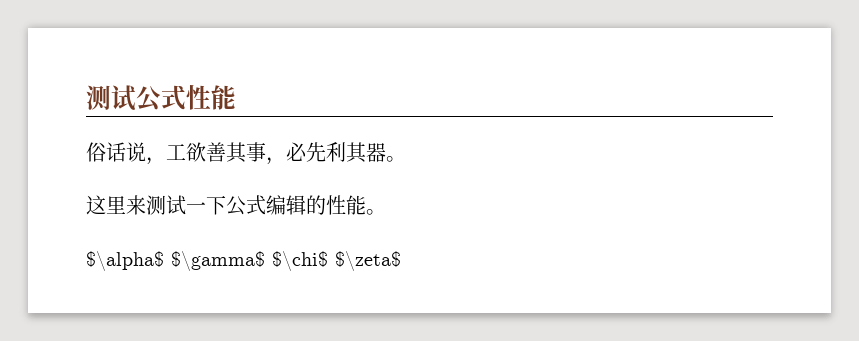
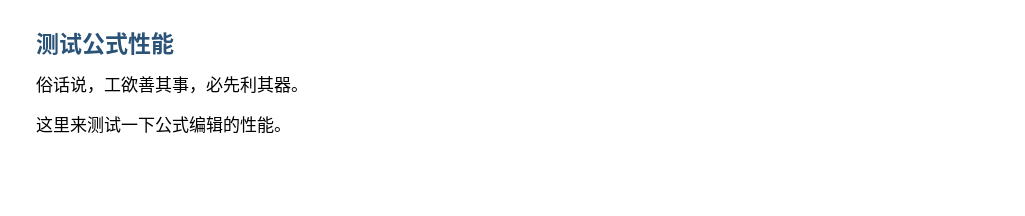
- $\alpha$ $\gamma$ $\chi$ $\zeta$

